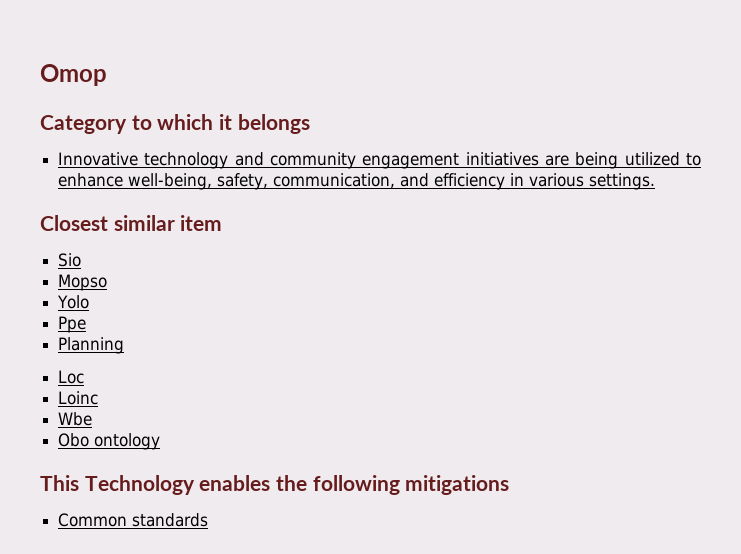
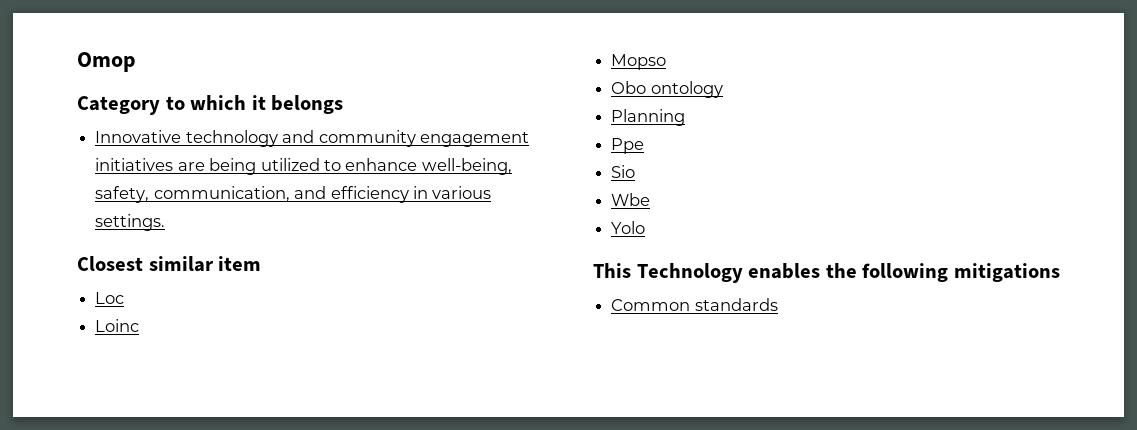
- Sio
- Mopso
- Yolo
- Ppe
- Planning
- Wbe
+ Mopso
+ Planning
+ Ppe
+ Sio
+ Wbe
+ Yolo

